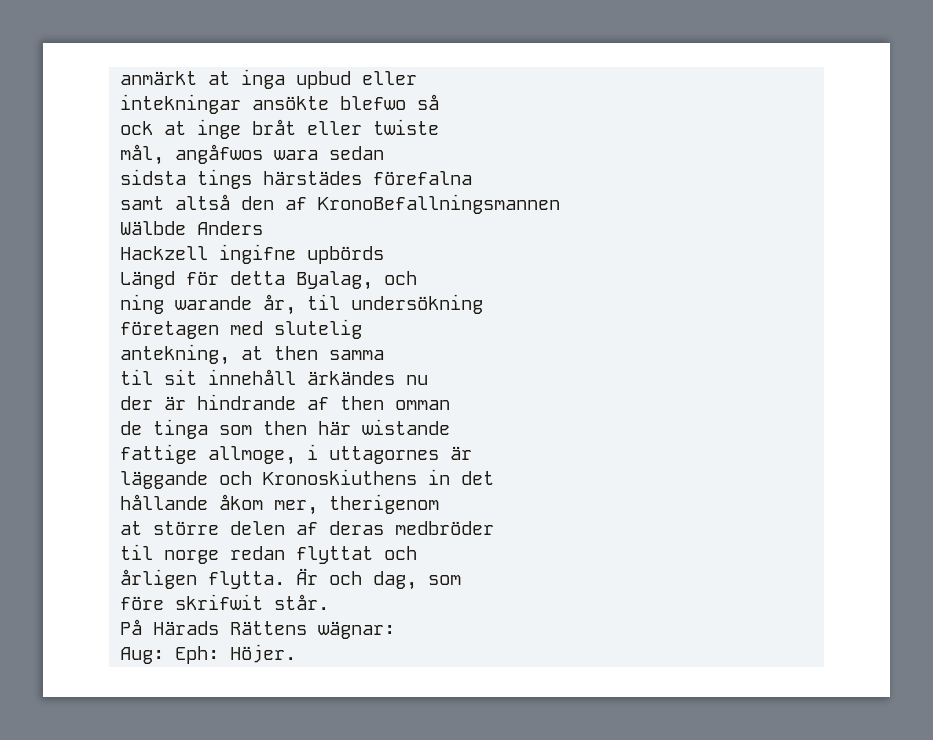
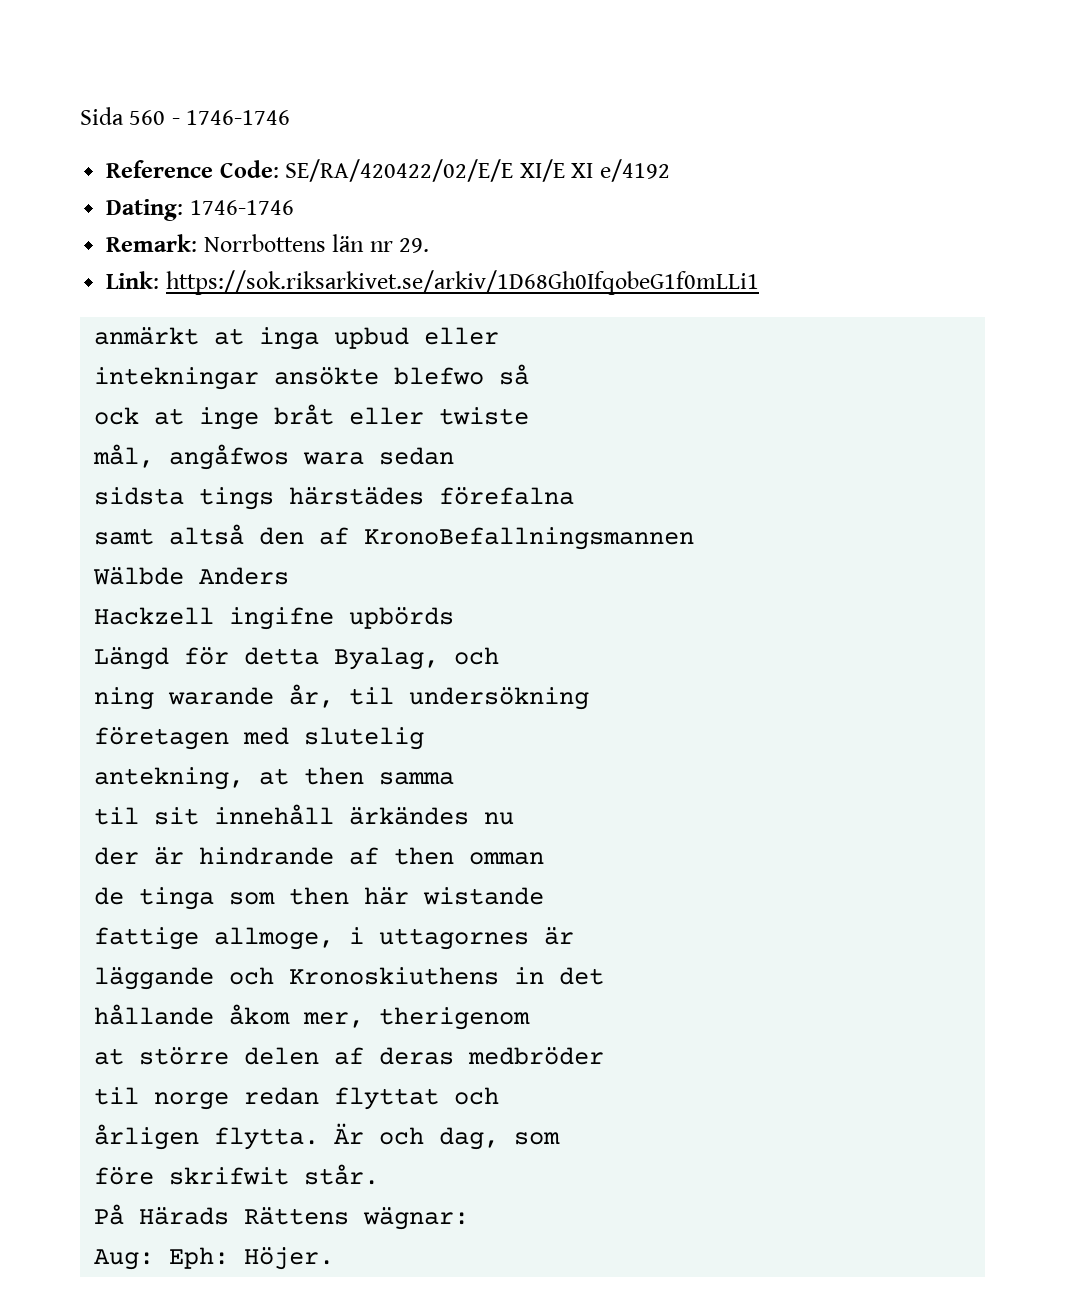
+ Sida 560 - 1746-1746
+ Reference Code: SE/RA/420422/02/E/E XI/E XI e/4192
+ Dating: 1746-1746
+ Remark: Norrbottens län nr 29.
+ Link: https://sok.riksarkivet.se/arkiv/1D68Gh0IfqobeG1f0mLLi1

